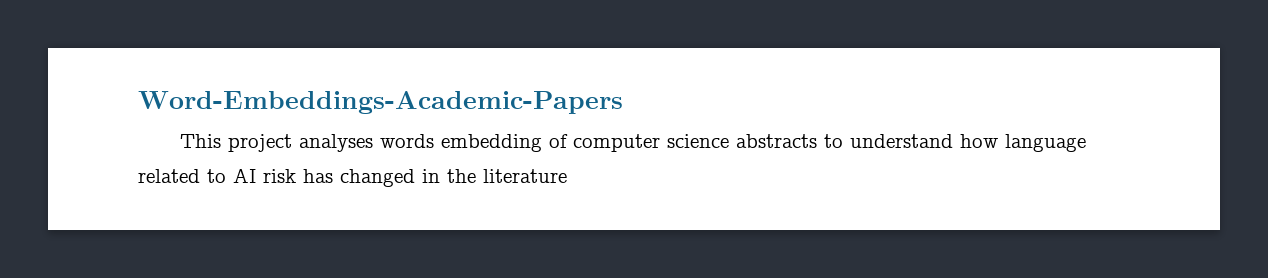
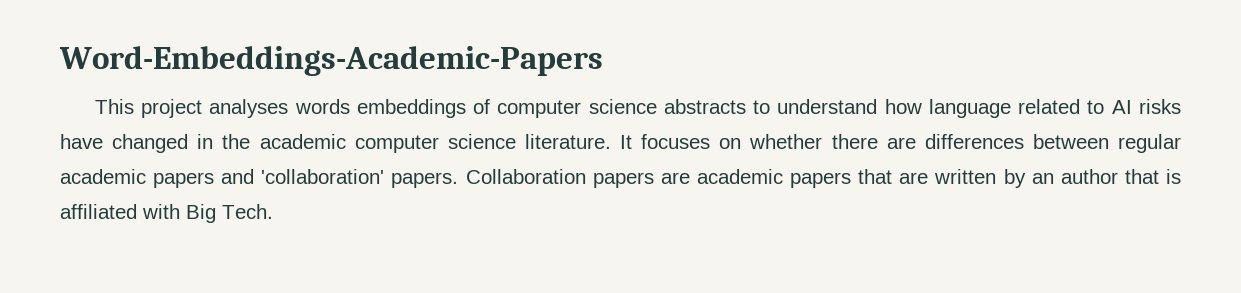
- This project analyses words embedding of computer science abstracts to understand how language related to AI risk has changed in the literature
+ This project analyses words embeddings of computer science abstracts to understand how language related to AI risks have changed in the academic computer science literature. It focuses on whether there are differences between regular academic papers and 'collaboration' papers. Collaboration papers are academic papers that are written by an author that is affiliated with Big Tech.

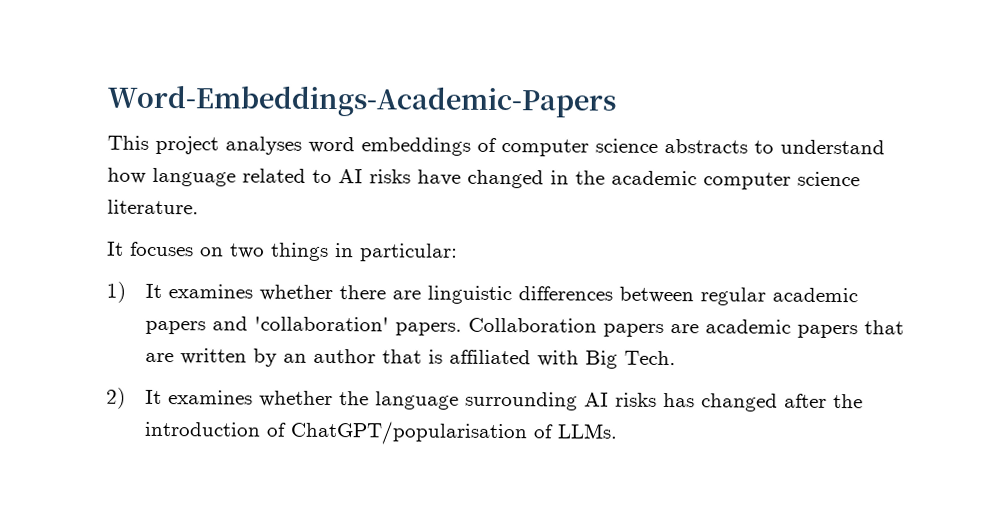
- This project analyses words embeddings of computer science abstracts to understand how language related to AI risks have changed in the academic computer science literature. It focuses on whether there are differences between regular academic papers and 'collaboration' papers.
+ This project analyses word embeddings of computer science abstracts to understand how language related to AI risks have changed in the academic computer science literature.
+ It focuses on two things in particular:
+ 1) It examines whether there are linguistic differences between regular academic papers and 'collaboration' papers.
+ 2) It examines whether the language surrounding AI risks has changed after the introduction of ChatGPT/popularisation of LLMs.

